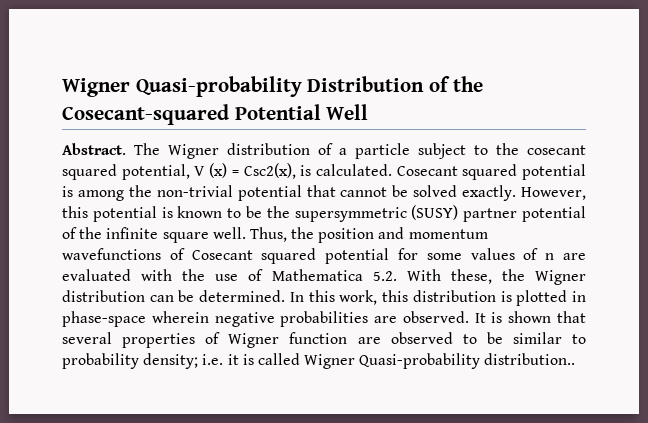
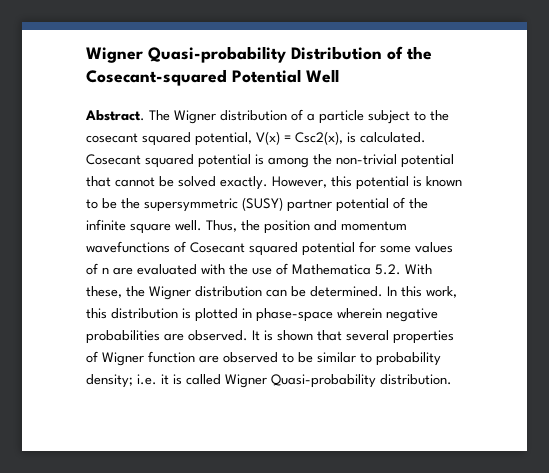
- The Wigner distribution of a particle subject to the cosecant squared potential, V (x) = Csc2(x), is calculated.
+ The Wigner distribution of a particle subject to the cosecant squared potential, V(x) = Csc2(x), is calculated.
- It is shown that several properties of Wigner function are observed to be similar to probability density; i.e. it is called Wigner Quasi-probability distribution..
+ It is shown that several properties of Wigner function are observed to be similar to probability density; i.e. it is called Wigner Quasi-probability distribution.

